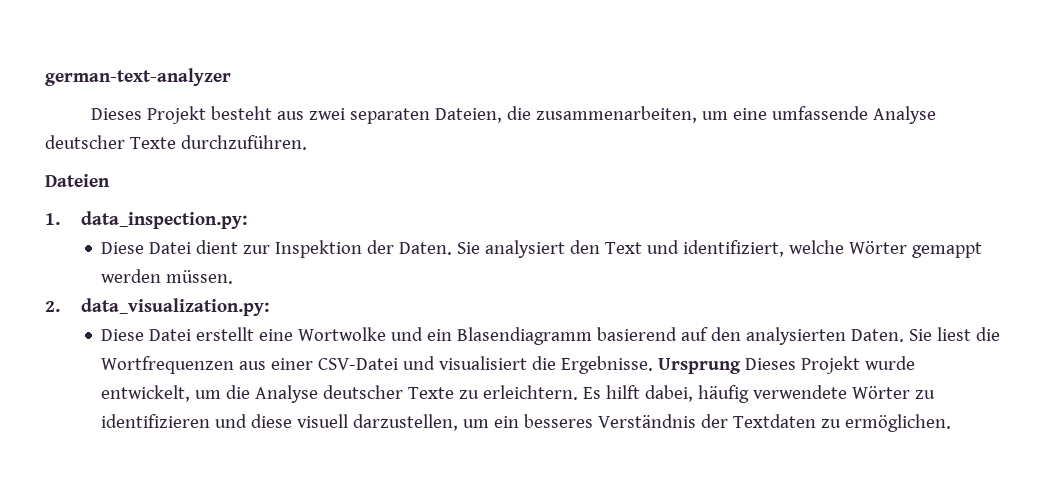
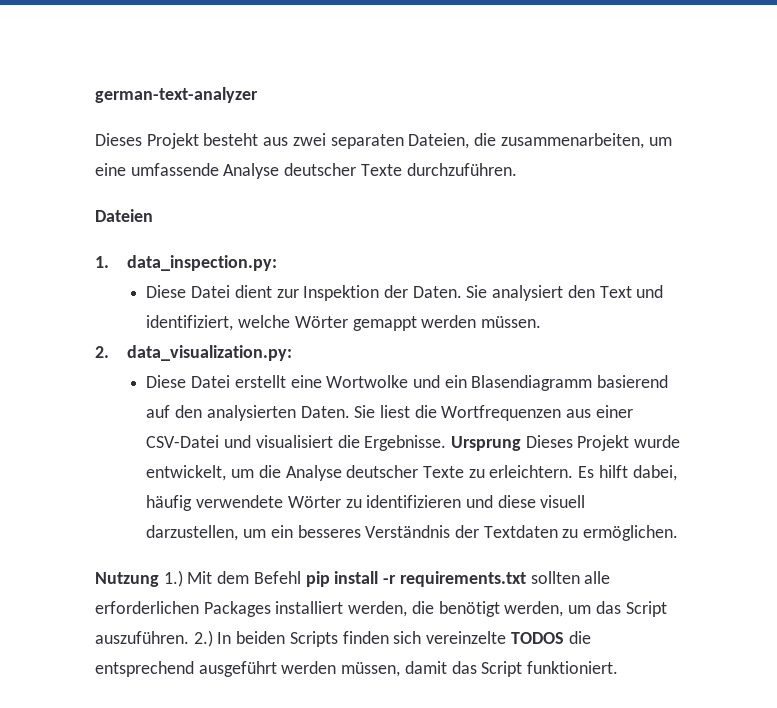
+ Nutzung 1.) Mit dem Befehl pip install -r requirements.txt sollten alle erforderlichen Packages installiert werden, die benötigt werden, um das Script auszuführen. 2.) In beiden Scripts finden sich vereinzelte TODOS die entsprechend ausgeführt werden müssen, damit das Script funktioniert.

